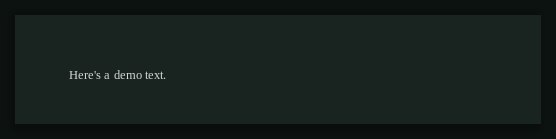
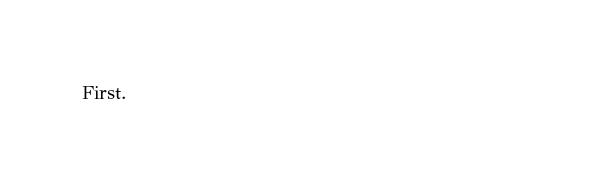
- Here's a demo text.
+ First.

